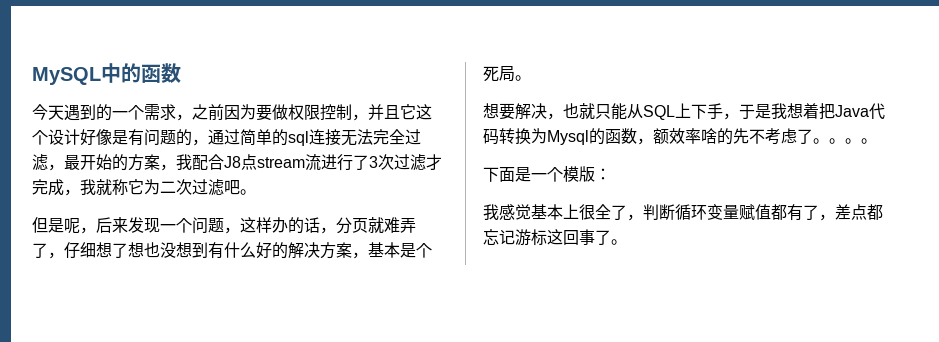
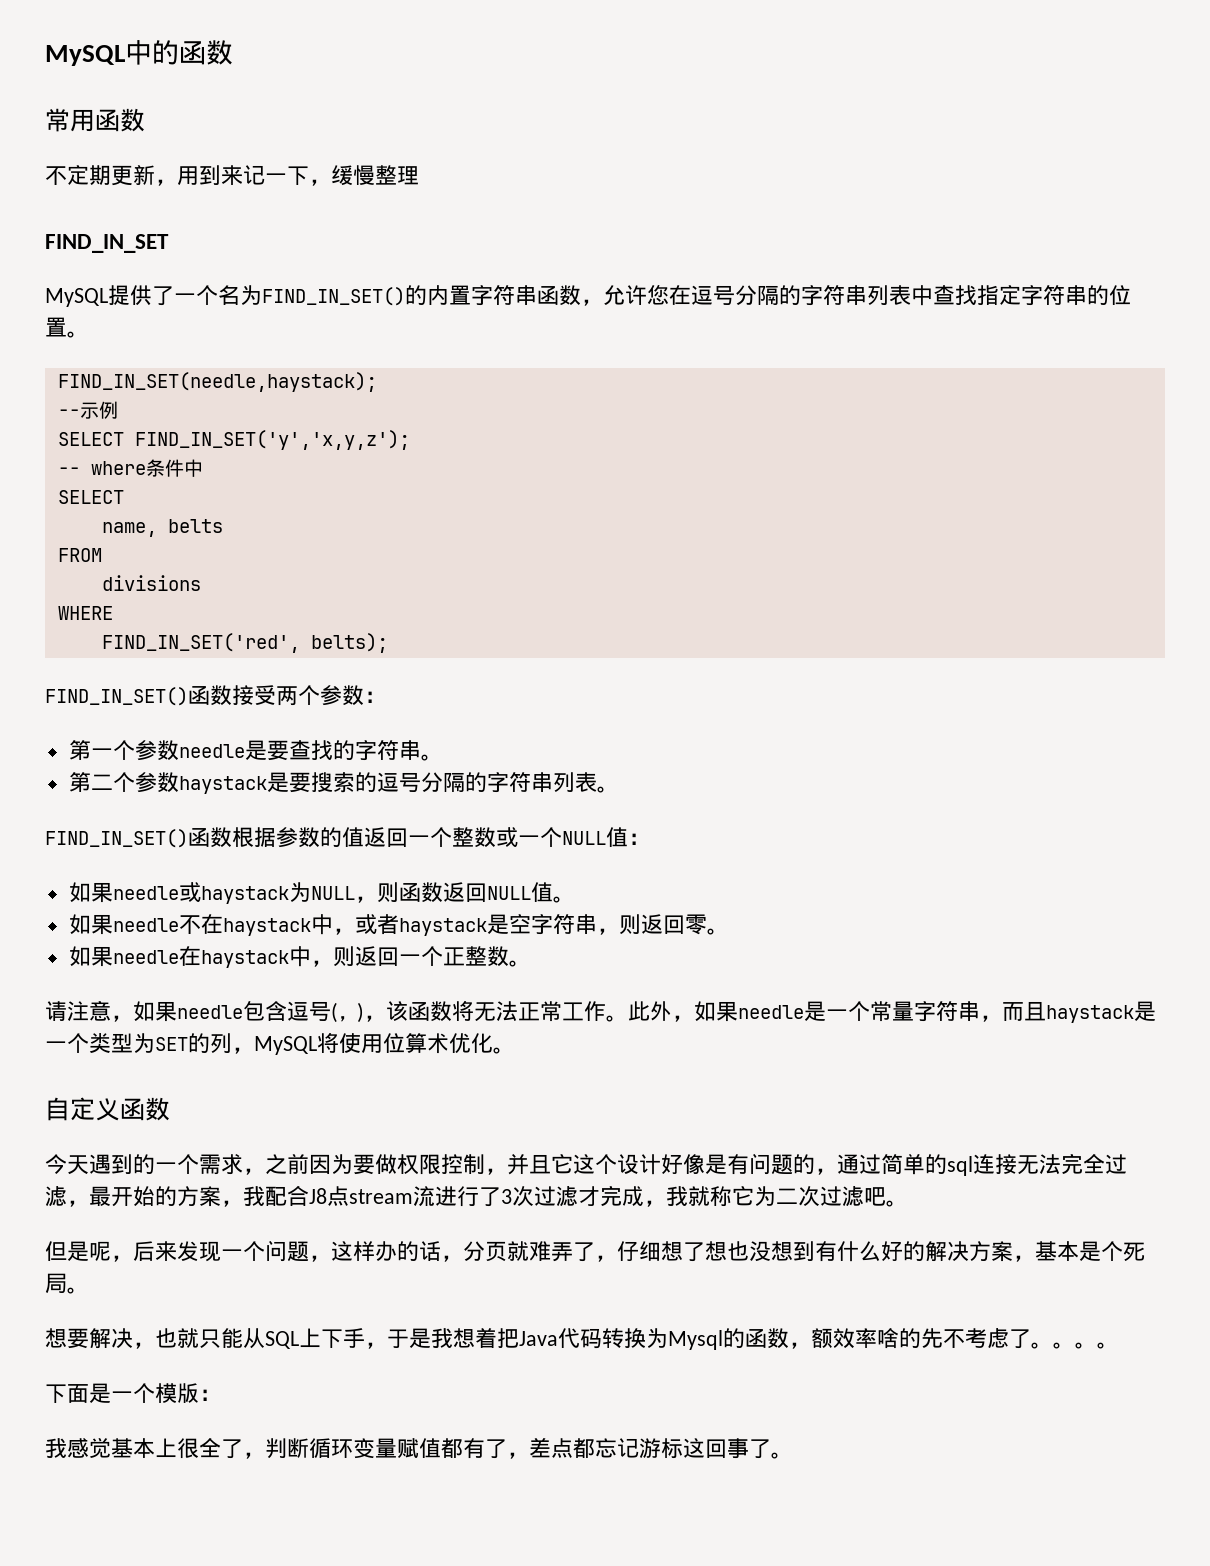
+ 常用函数
+ 不定期更新，用到来记一下，缓慢整理
+ FIND_IN_SET
+ MySQL提供了一个名为FIND_IN_SET()的内置字符串函数，允许您在逗号分隔的字符串列表中查找指定字符串的位置。
+ FIND_IN_SET(needle,haystack);
+ --示例
+ SELECT FIND_IN_SET('y','x,y,z');
+ -- where条件中
+ SELECT
+ name, belts
+ FROM
+ divisions
+ WHERE
+ FIND_IN_SET('red', belts);
+ FIND_IN_SET()函数接受两个参数：
+ 第一个参数needle是要查找的字符串。
+ 第二个参数haystack是要搜索的逗号分隔的字符串列表。
+ FIND_IN_SET()函数根据参数的值返回一个整数或一个NULL值：
+ 如果needle或haystack为NULL，则函数返回NULL值。
+ 如果needle不在haystack中，或者haystack是空字符串，则返回零。
+ 如果needle在haystack中，则返回一个正整数。
+ 请注意，如果needle包含逗号(，)，该函数将无法正常工作。此外，如果needle是一个常量字符串，而且haystack是一个类型为SET的列，MySQL将使用位算术优化。
+ 自定义函数

